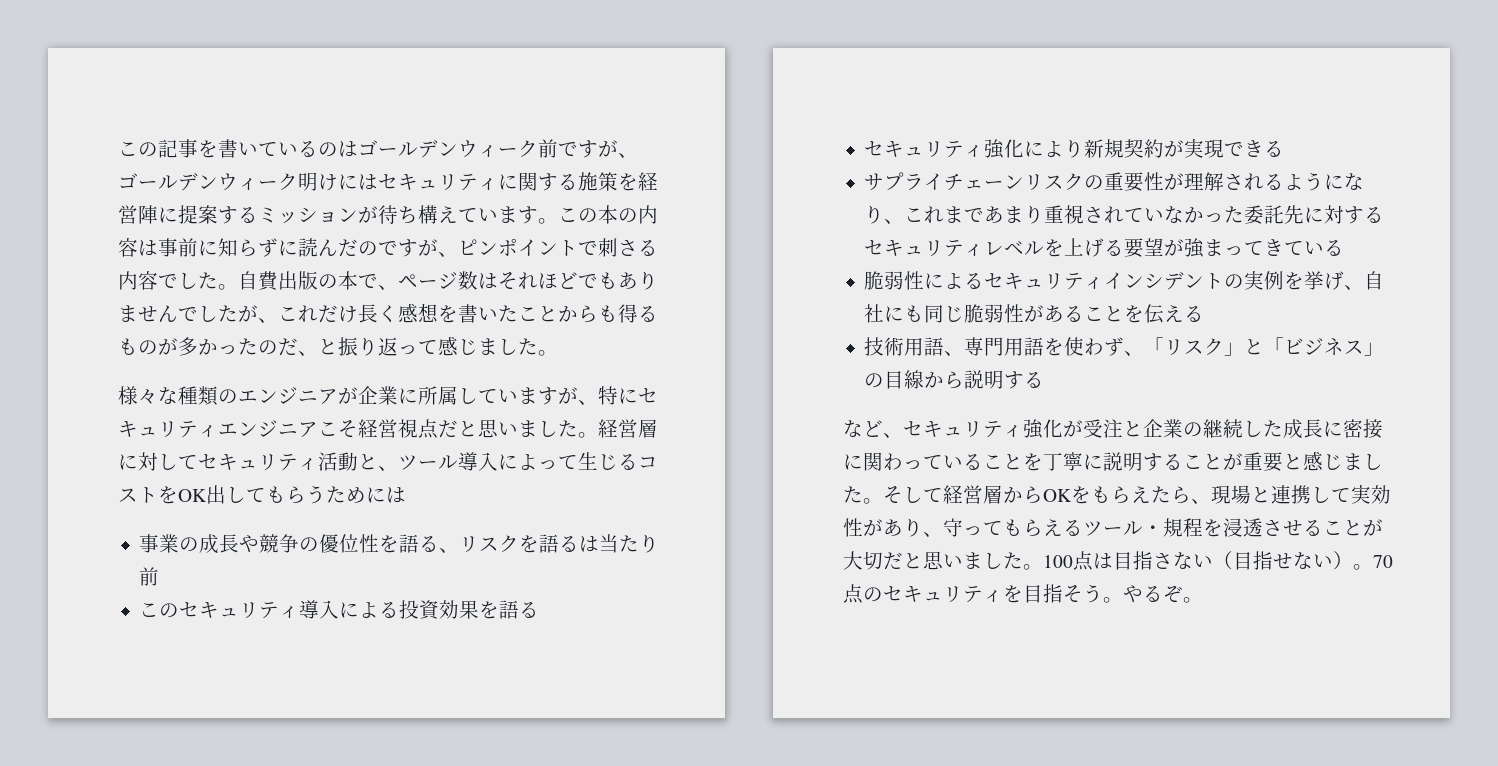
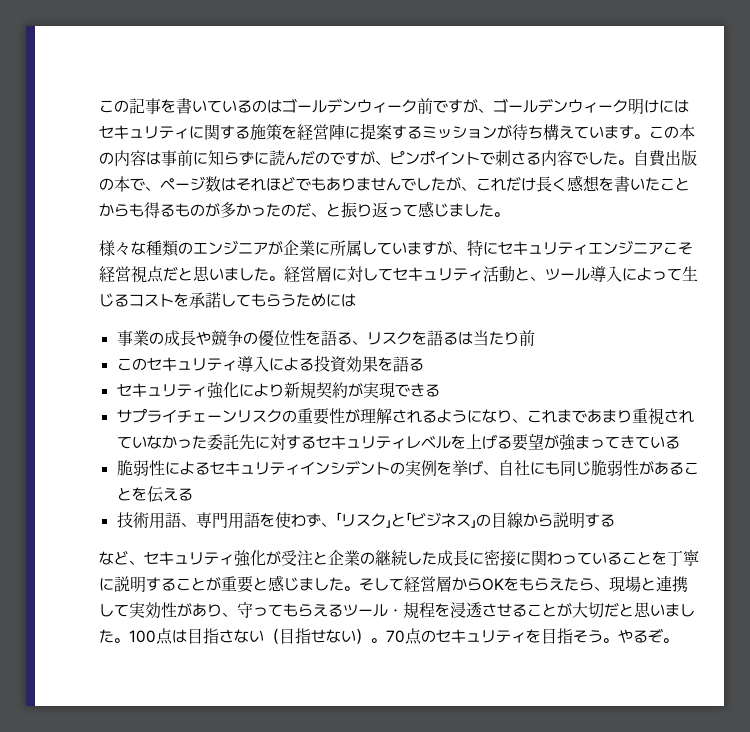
- 経営層に対してセキュリティ活動と、ツール導入によって生じるコストをOK出してもらうためには
+ 経営層に対してセキュリティ活動と、ツール導入によって生じるコストを承諾してもらうためには

